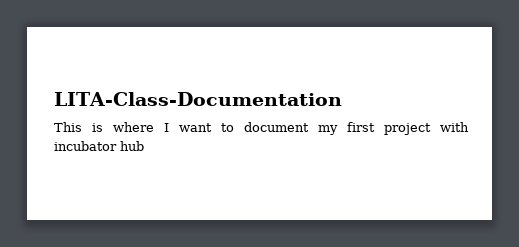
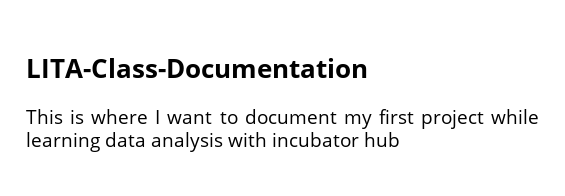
- This is where I want to document my first project with incubator hub
+ This is where I want to document my first project while learning data analysis with incubator hub

